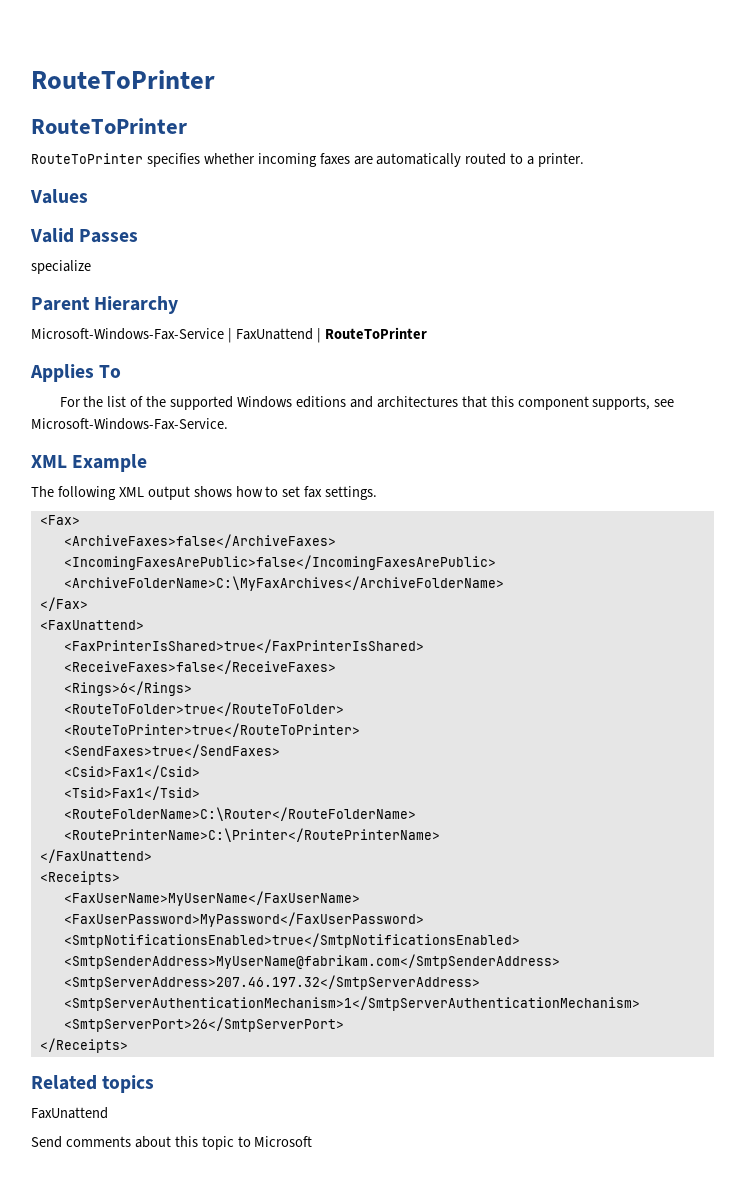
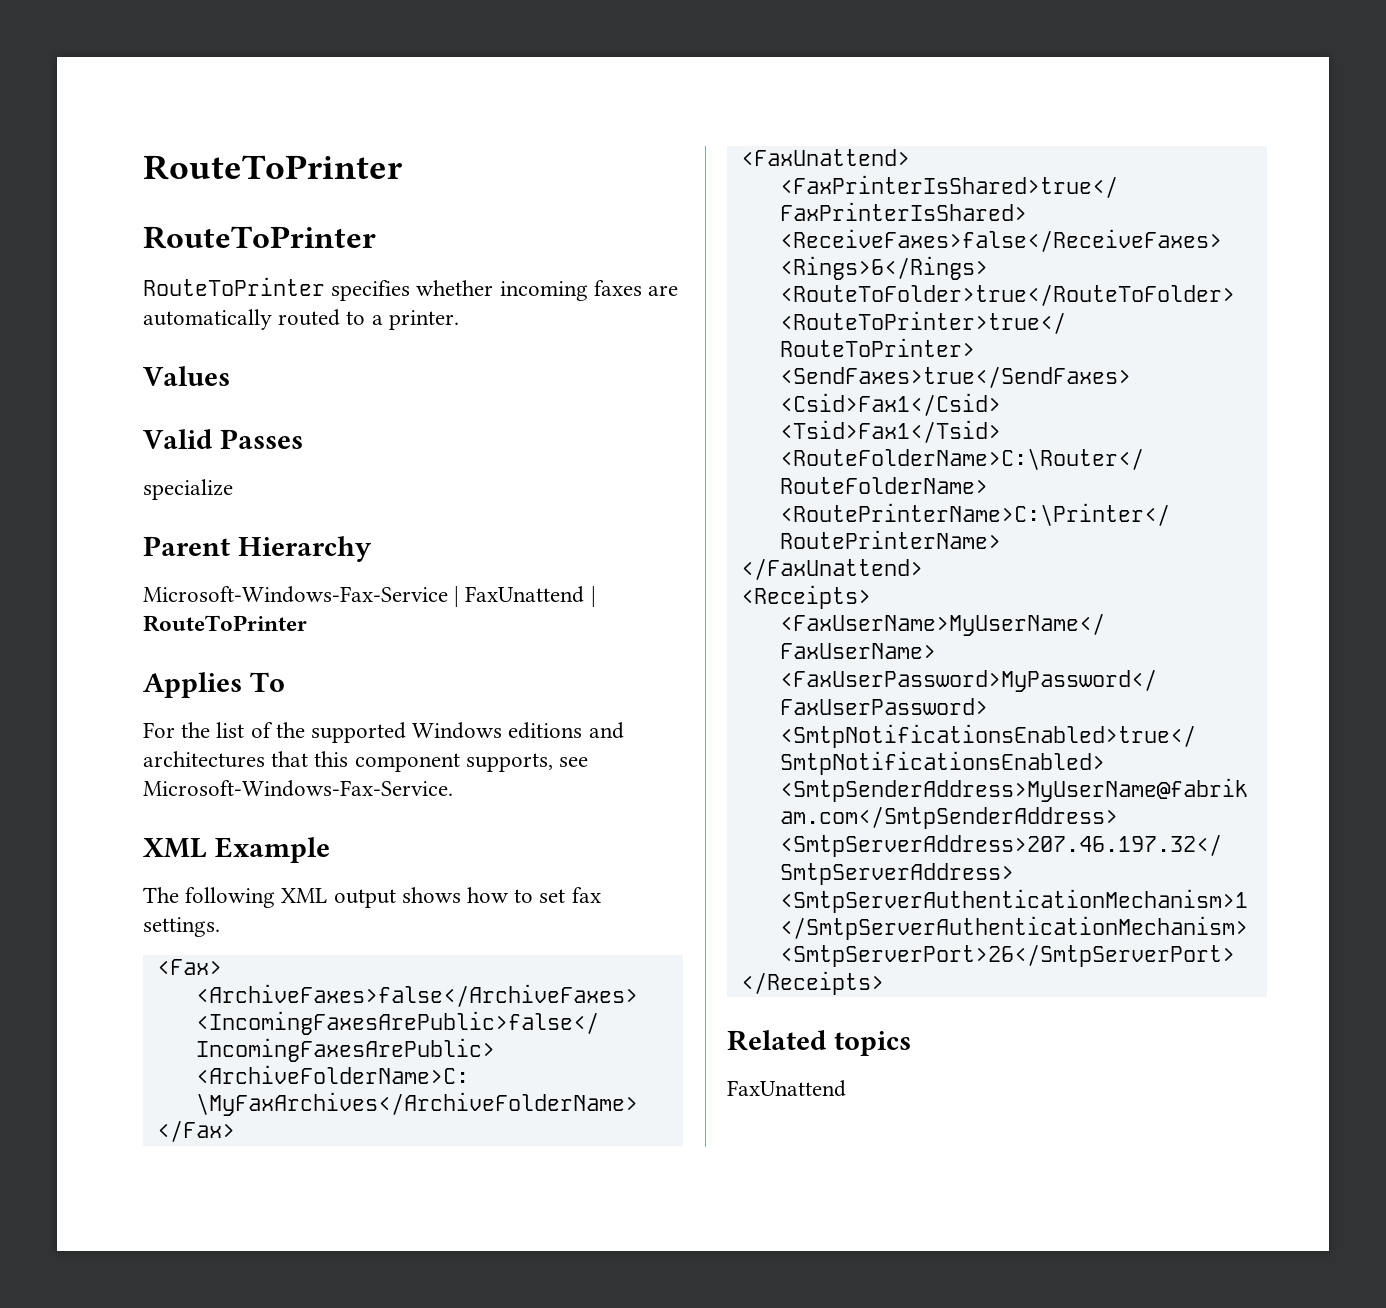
- Send comments about this topic to Microsoft

